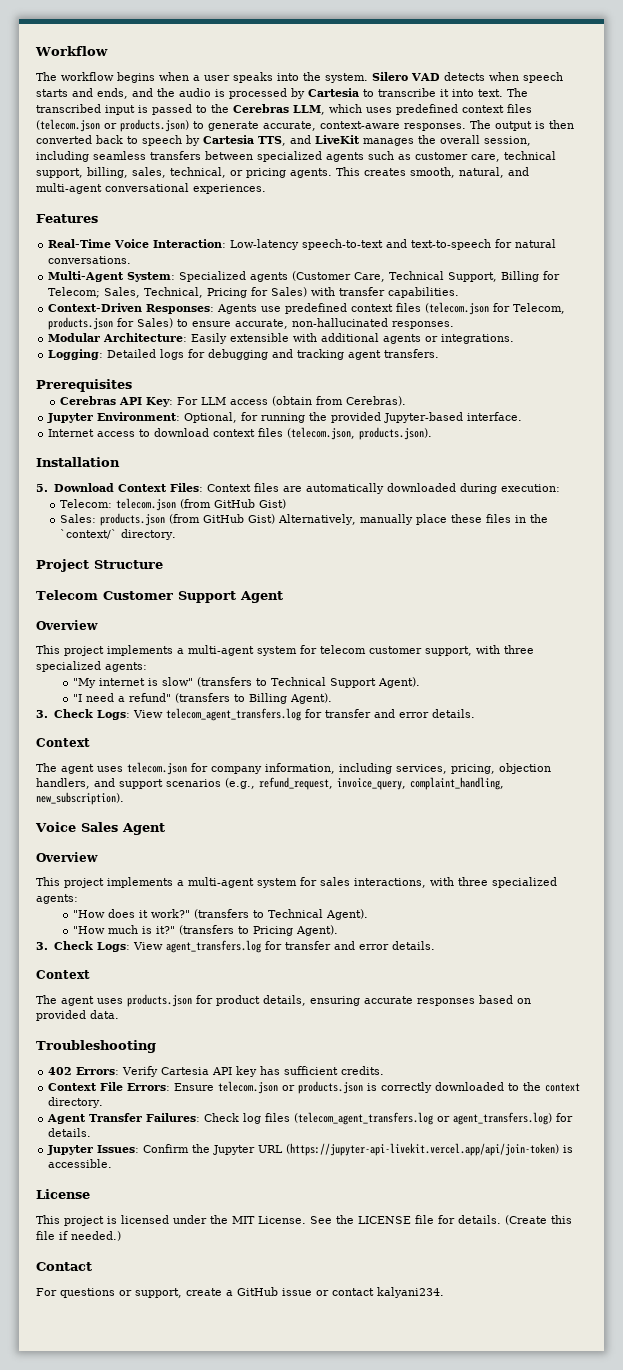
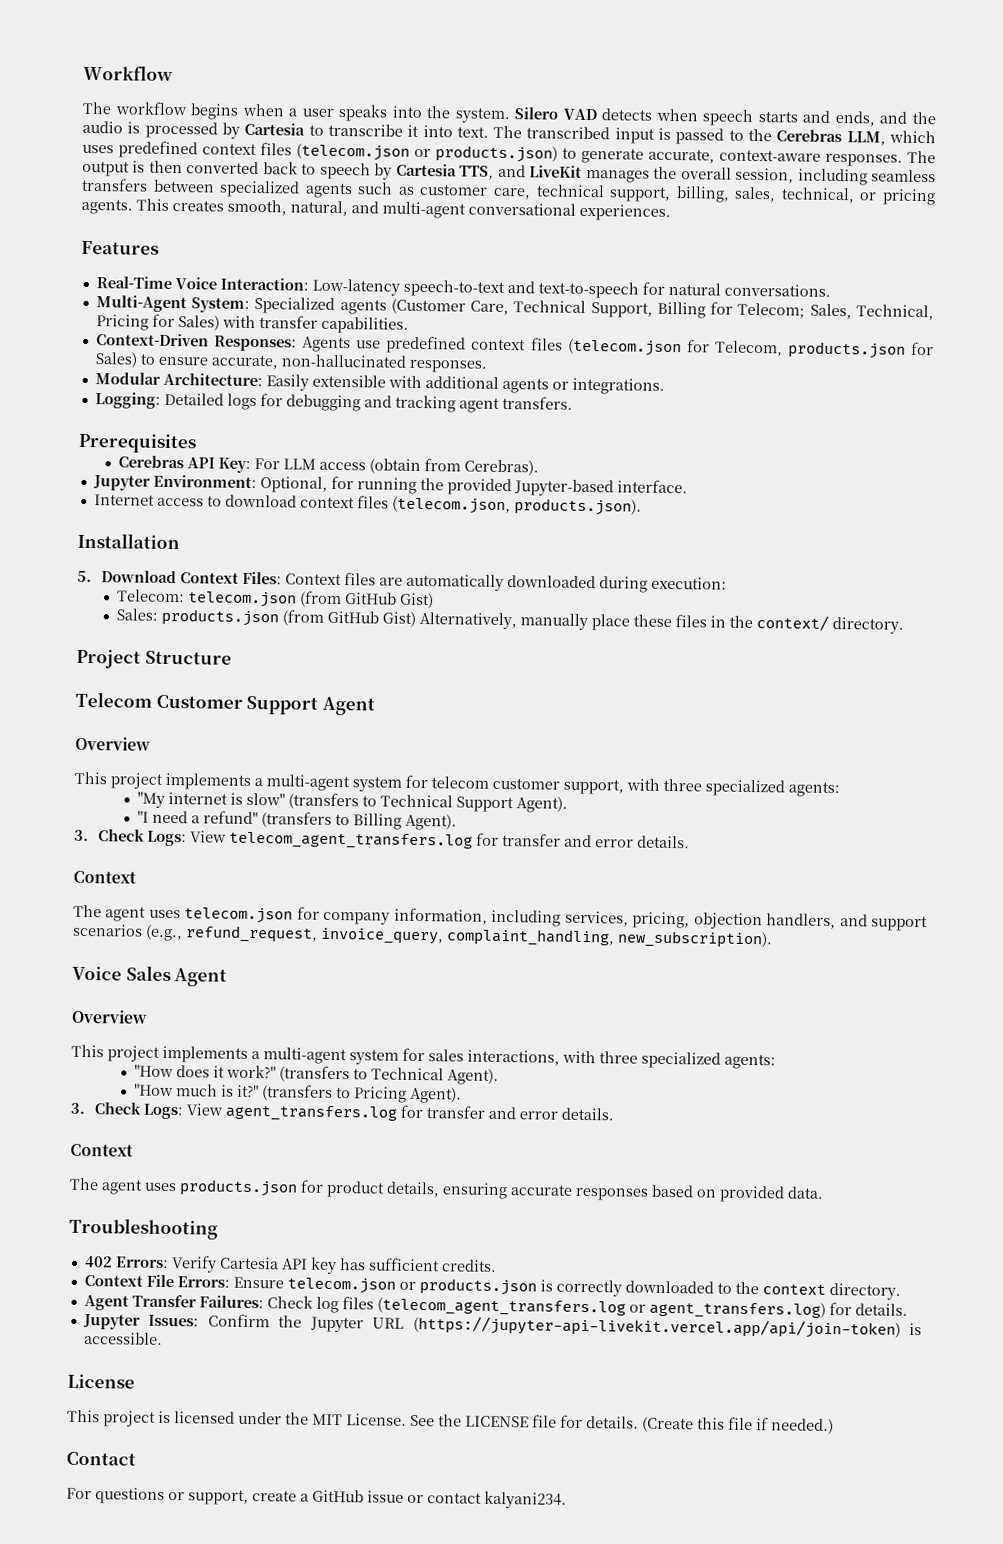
- Sales: products.json (from GitHub Gist) Alternatively, manually place these files in the `context/` directory.
+ Sales: products.json (from GitHub Gist) Alternatively, manually place these files in the context/ directory.

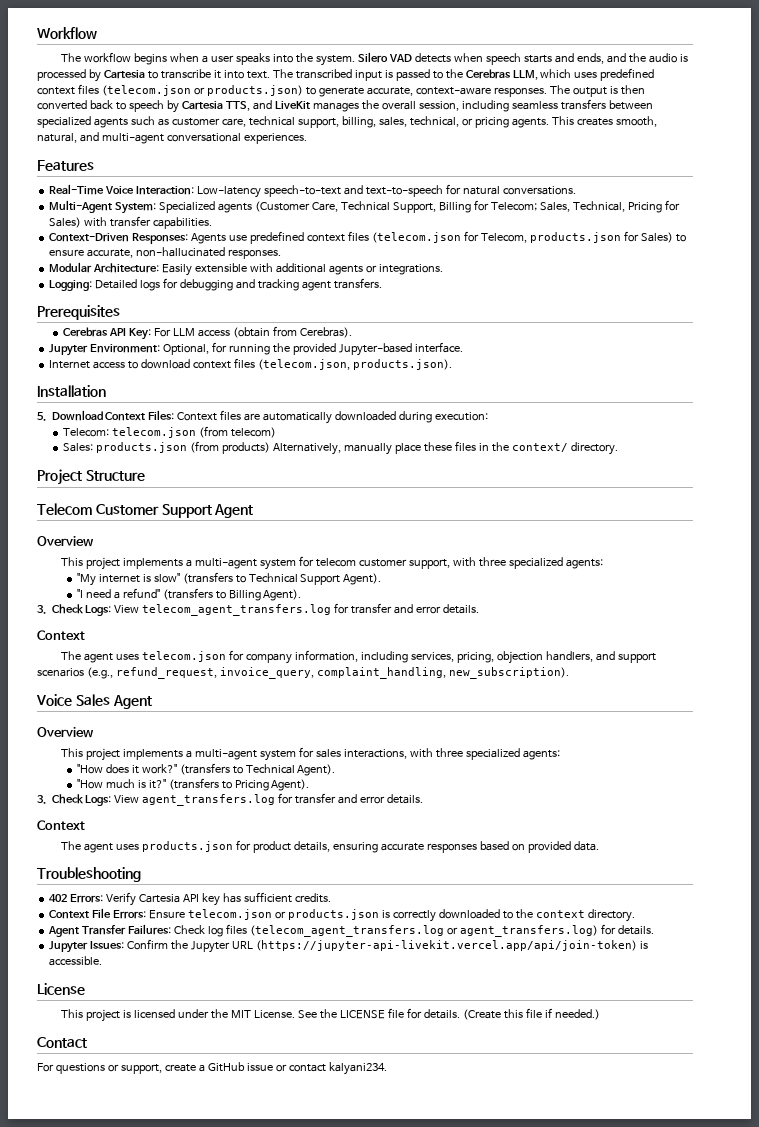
- Telecom: telecom.json (from GitHub Gist)
+ Telecom: telecom.json (from telecom)
- Sales: products.json (from GitHub Gist) Alternatively, manually place these files in the context/ directory.
+ Sales: products.json (from products) Alternatively, manually place these files in the context/ directory.

